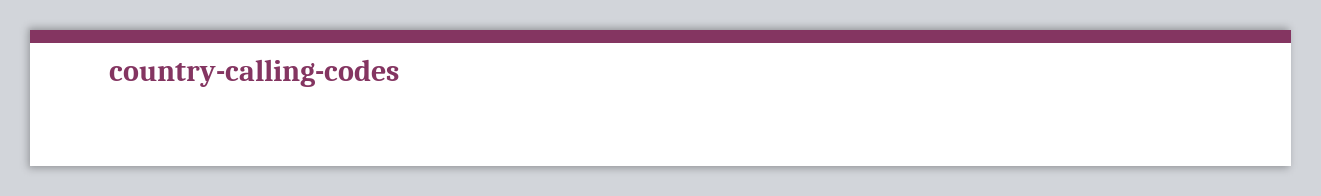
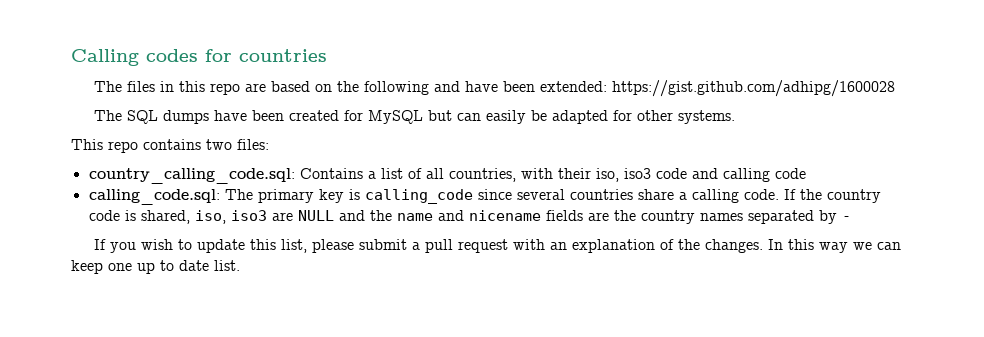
- country-calling-codes
+ Calling codes for countries
+ The files in this repo are based on the following and have been extended: https://gist.github.com/adhipg/1600028
+ The SQL dumps have been created for MySQL but can easily be adapted for other systems.
+ This repo contains two files:
+ country_calling_code.sql: Contains a list of all countries, with their iso, iso3 code and calling code
+ calling_code.sql: The primary key is calling_code since several countries share a calling code. If the country code is shared, iso, iso3 are NULL and the name and nicename fields are the country names separated by -
+ If you wish to update this list, please submit a pull request with an explanation of the changes. In this way we can keep one up to date list.

